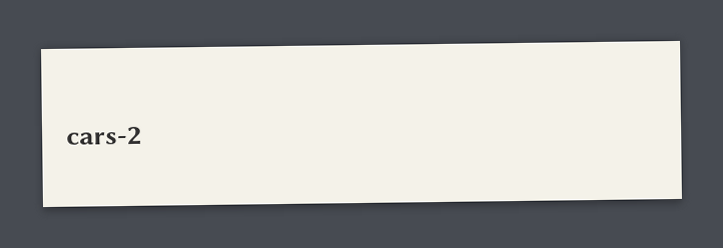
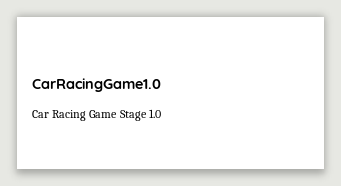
- cars-2
+ CarRacingGame1.0
+ Car Racing Game Stage 1.0

